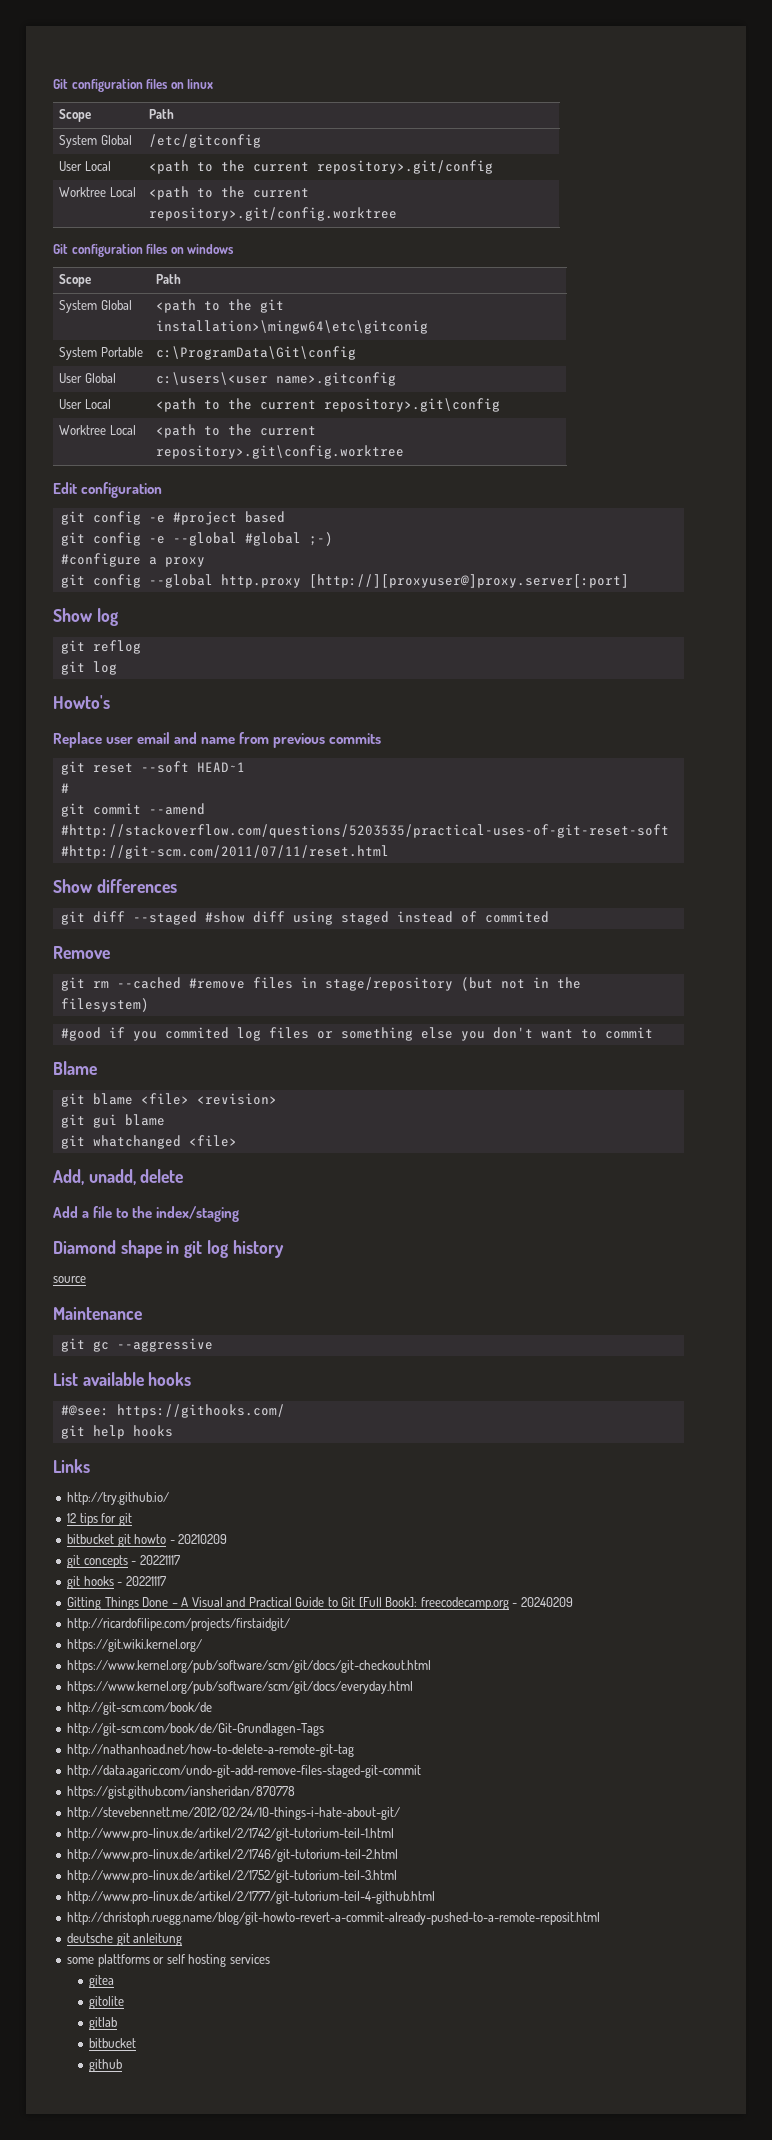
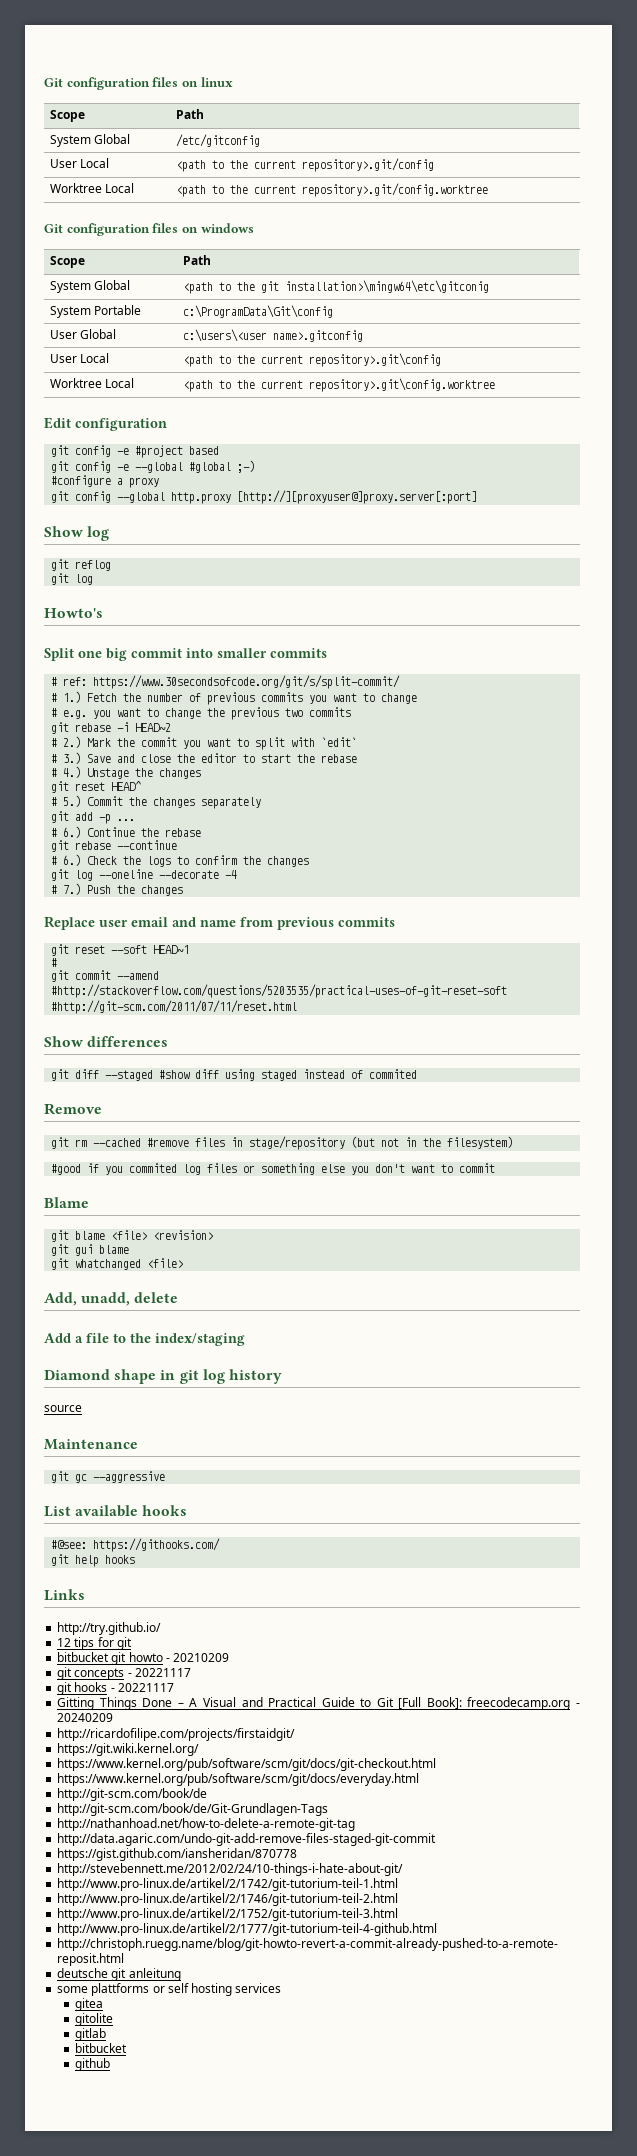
+ Split one big commit into smaller commits
+ # ref: https://www.30secondsofcode.org/git/s/split-commit/
+ # 1.) Fetch the number of previous commits you want to change
+ # e.g. you want to change the previous two commits
+ git rebase -i HEAD~2
+ # 2.) Mark the commit you want to split with `edit`
+ # 3.) Save and close the editor to start the rebase
+ # 4.) Unstage the changes
+ git reset HEAD^
+ # 5.) Commit the changes separately
+ git add -p ...
+ # 6.) Continue the rebase
+ git rebase --continue
+ # 6.) Check the logs to confirm the changes
+ git log --oneline --decorate -4
+ # 7.) Push the changes

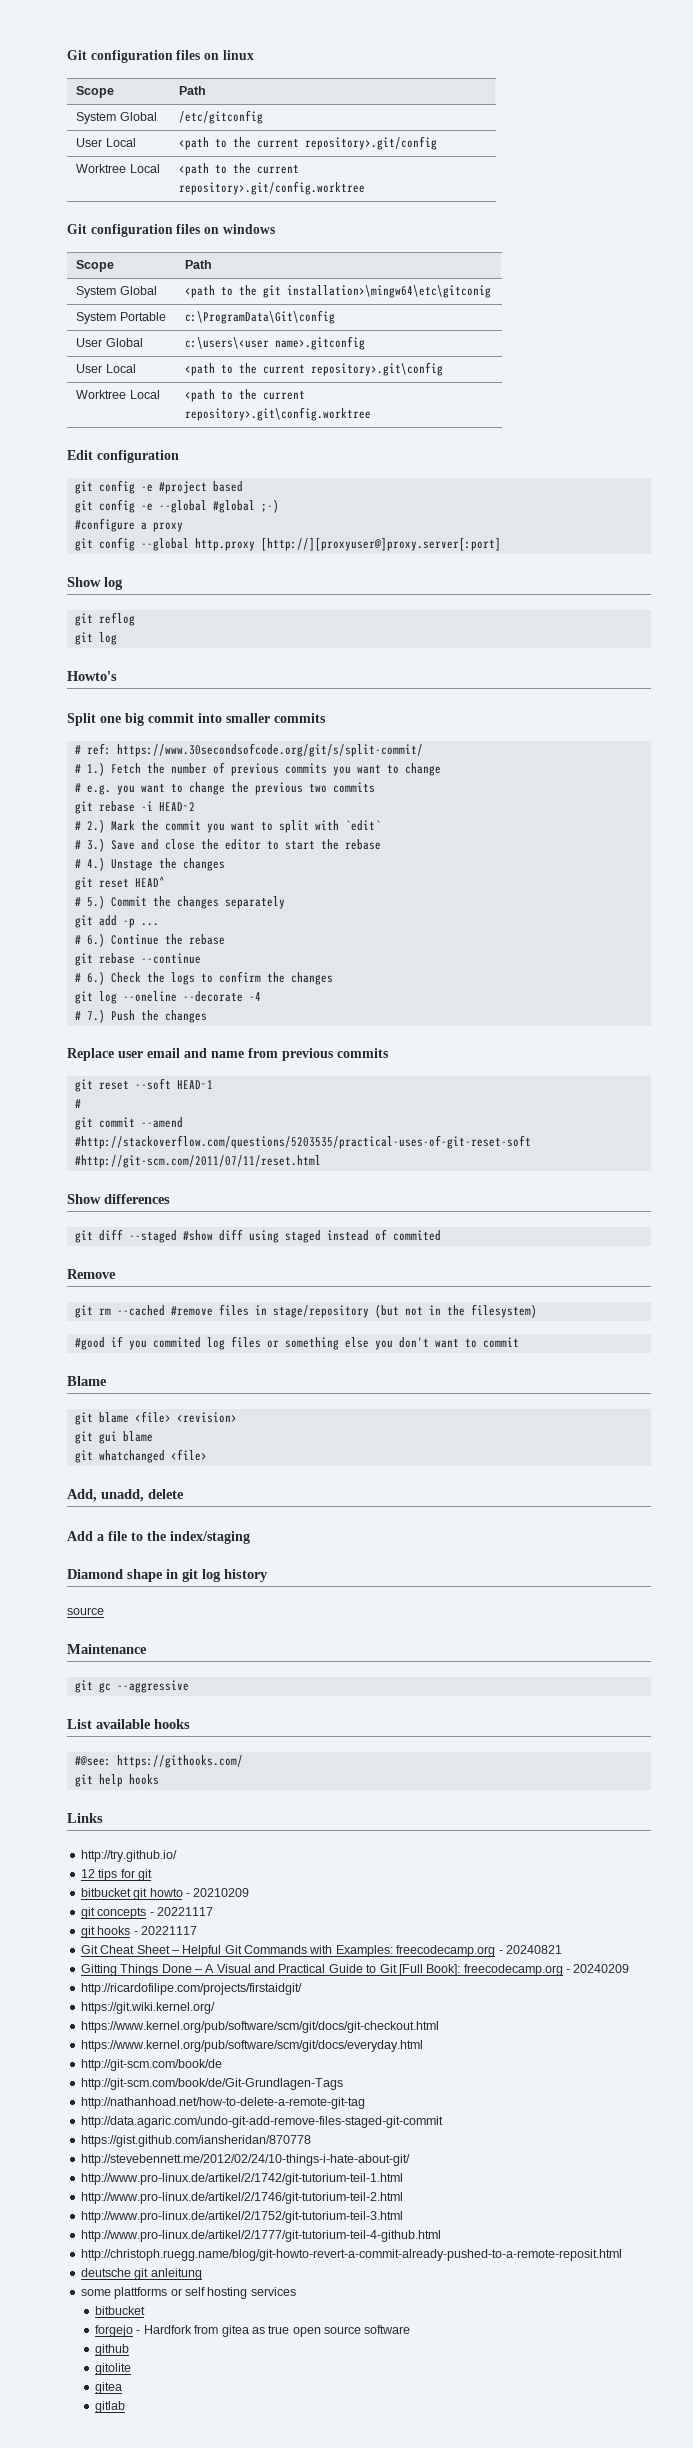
+ Git Cheat Sheet – Helpful Git Commands with Examples: freecodecamp.org - 20240821
  some plattforms or self hosting services
- gitea
+ bitbucket
+ forgejo - Hardfork from gitea as true open source software
+ github
  gitolite
+ gitea
  gitlab
- bitbucket
- github

